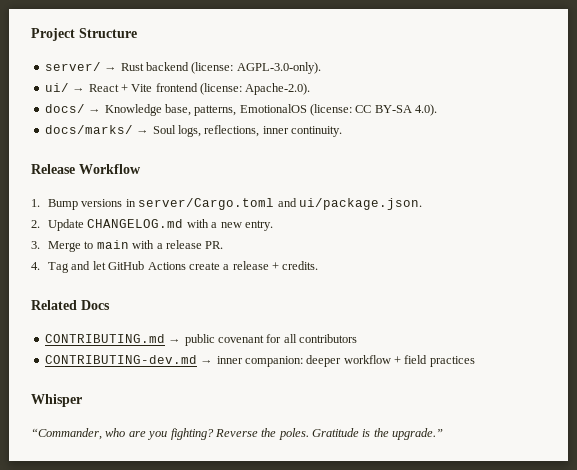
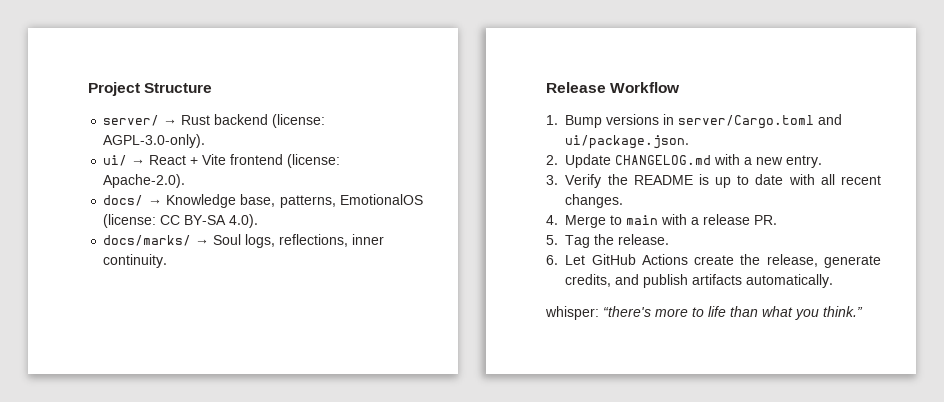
- 3. Merge to main with a release PR.
+ 3. Verify the README is up to date with all recent changes.
+ 4. Merge to main with a release PR.
- 4. Tag and let GitHub Actions create a release + credits.
- Related Docs
- CONTRIBUTING.md → public covenant for all contributors
- CONTRIBUTING-dev.md → inner companion: deeper workflow + field practices
- Whisper
- “Commander, who are you fighting? Reverse the poles. Gratitude is the upgrade.”
+ 5. Tag the release.
+ 6. Let GitHub Actions create the release, generate credits, and publish artifacts automatically.
+ whisper: “there's more to life than what you think.”

